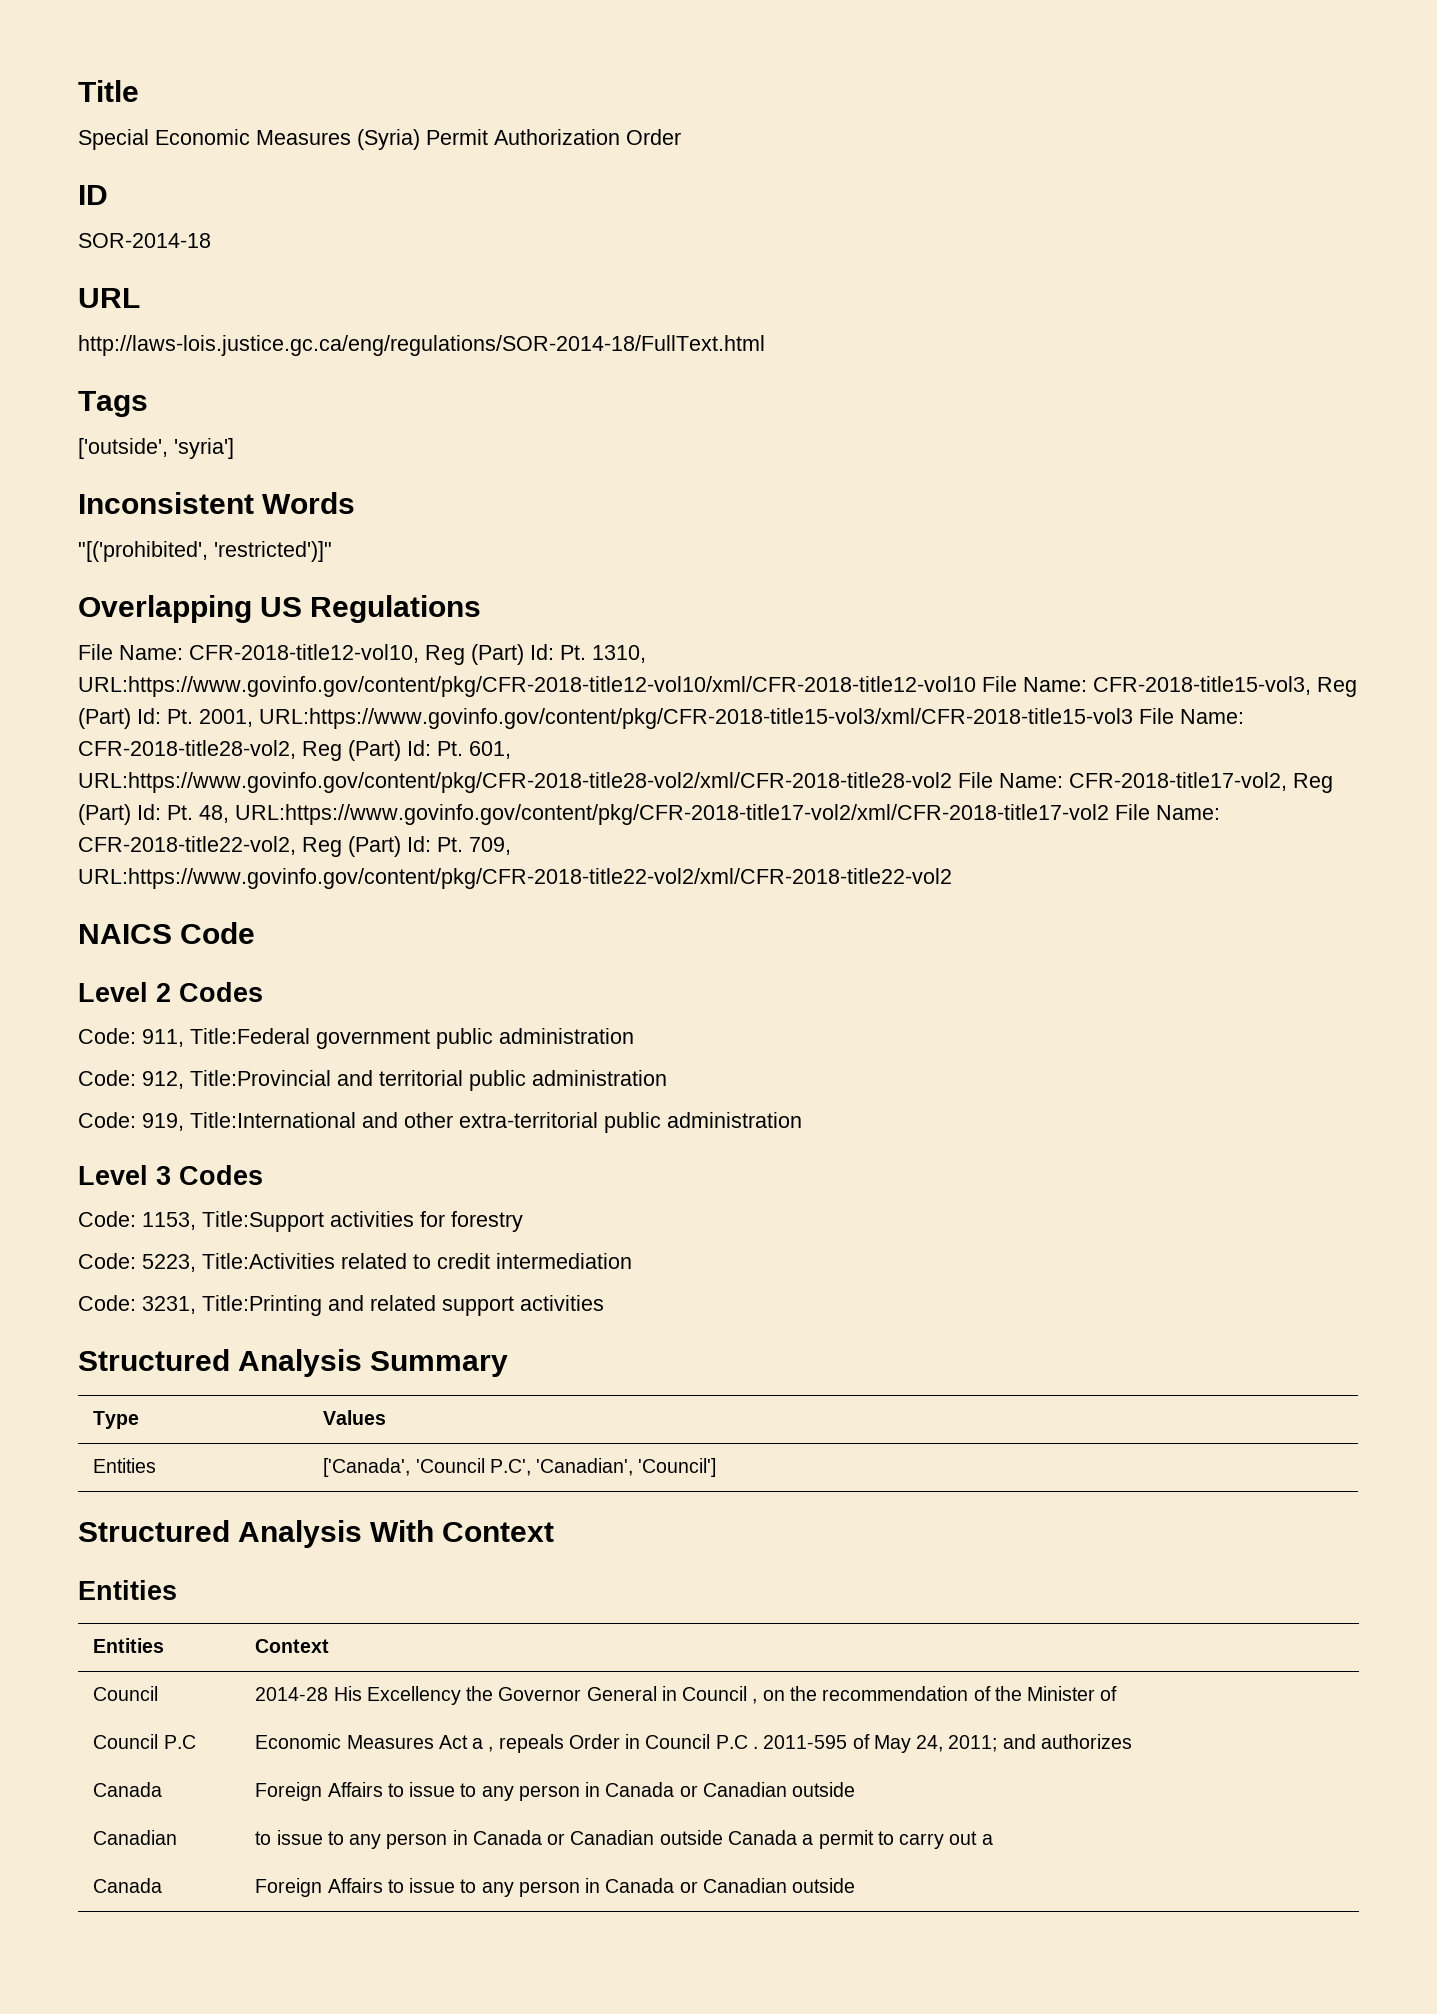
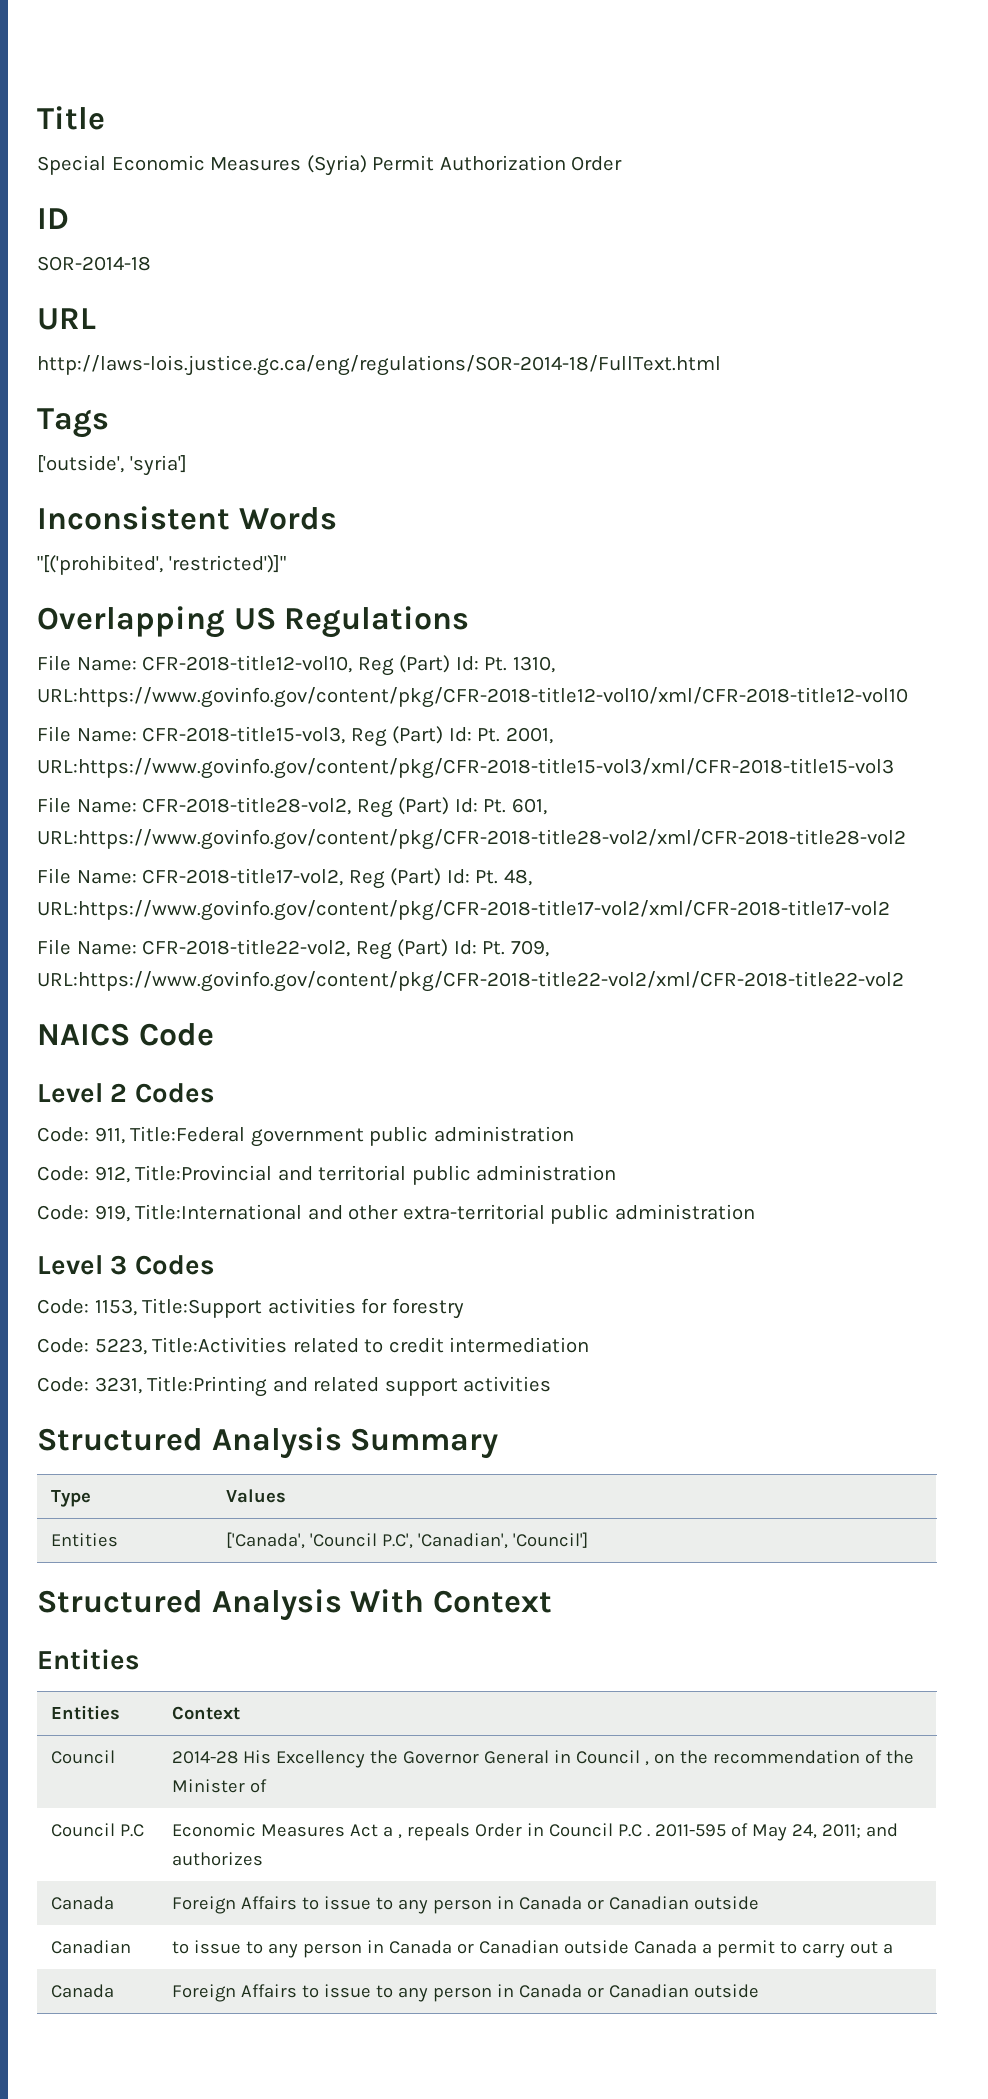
- File Name: CFR-2018-title12-vol10, Reg (Part) Id: Pt. 1310, URL:https://www.govinfo.gov/content/pkg/CFR-2018-title12-vol10/xml/CFR-2018-title12-vol10 File Name: CFR-2018-title15-vol3, Reg (Part) Id: Pt. 2001, URL:https://www.govinfo.gov/content/pkg/CFR-2018-title15-vol3/xml/CFR-2018-title15-vol3 File Name: CFR-2018-title28-vol2, Reg (Part) Id: Pt. 601, URL:https://www.govinfo.gov/content/pkg/CFR-2018-title28-vol2/xml/CFR-2018-title28-vol2 File Name: CFR-2018-title17-vol2, Reg (Part) Id: Pt. 48, URL:https://www.govinfo.gov/content/pkg/CFR-2018-title17-vol2/xml/CFR-2018-title17-vol2 File Name: CFR-2018-title22-vol2, Reg (Part) Id: Pt. 709, URL:https://www.govinfo.gov/content/pkg/CFR-2018-title22-vol2/xml/CFR-2018-title22-vol2
+ File Name: CFR-2018-title12-vol10, Reg (Part) Id: Pt. 1310, URL:https://www.govinfo.gov/content/pkg/CFR-2018-title12-vol10/xml/CFR-2018-title12-vol10
+ File Name: CFR-2018-title15-vol3, Reg (Part) Id: Pt. 2001, URL:https://www.govinfo.gov/content/pkg/CFR-2018-title15-vol3/xml/CFR-2018-title15-vol3
+ File Name: CFR-2018-title28-vol2, Reg (Part) Id: Pt. 601, URL:https://www.govinfo.gov/content/pkg/CFR-2018-title28-vol2/xml/CFR-2018-title28-vol2
+ File Name: CFR-2018-title17-vol2, Reg (Part) Id: Pt. 48, URL:https://www.govinfo.gov/content/pkg/CFR-2018-title17-vol2/xml/CFR-2018-title17-vol2
+ File Name: CFR-2018-title22-vol2, Reg (Part) Id: Pt. 709, URL:https://www.govinfo.gov/content/pkg/CFR-2018-title22-vol2/xml/CFR-2018-title22-vol2

